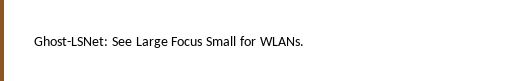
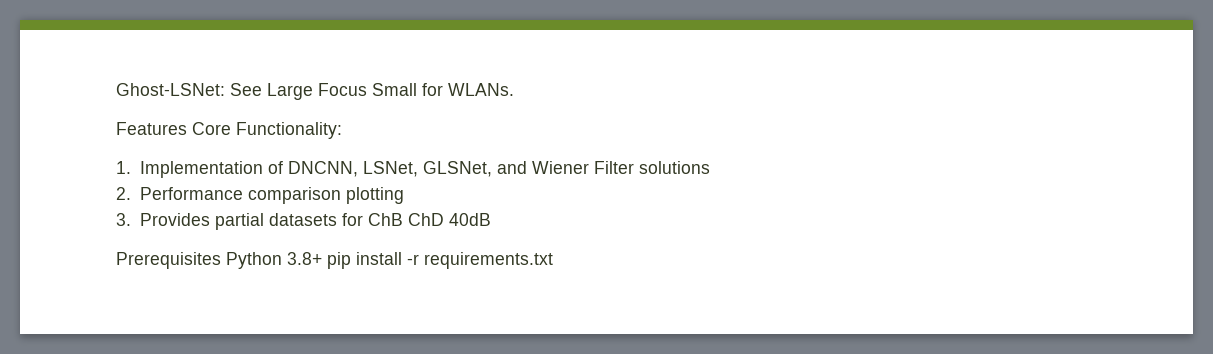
+ Features Core Functionality:
+ 1. Implementation of DNCNN, LSNet, GLSNet, and Wiener Filter solutions
+ 2. Performance comparison plotting
+ 3. Provides partial datasets for ChB ChD 40dB
+ Prerequisites Python 3.8+ pip install -r requirements.txt

